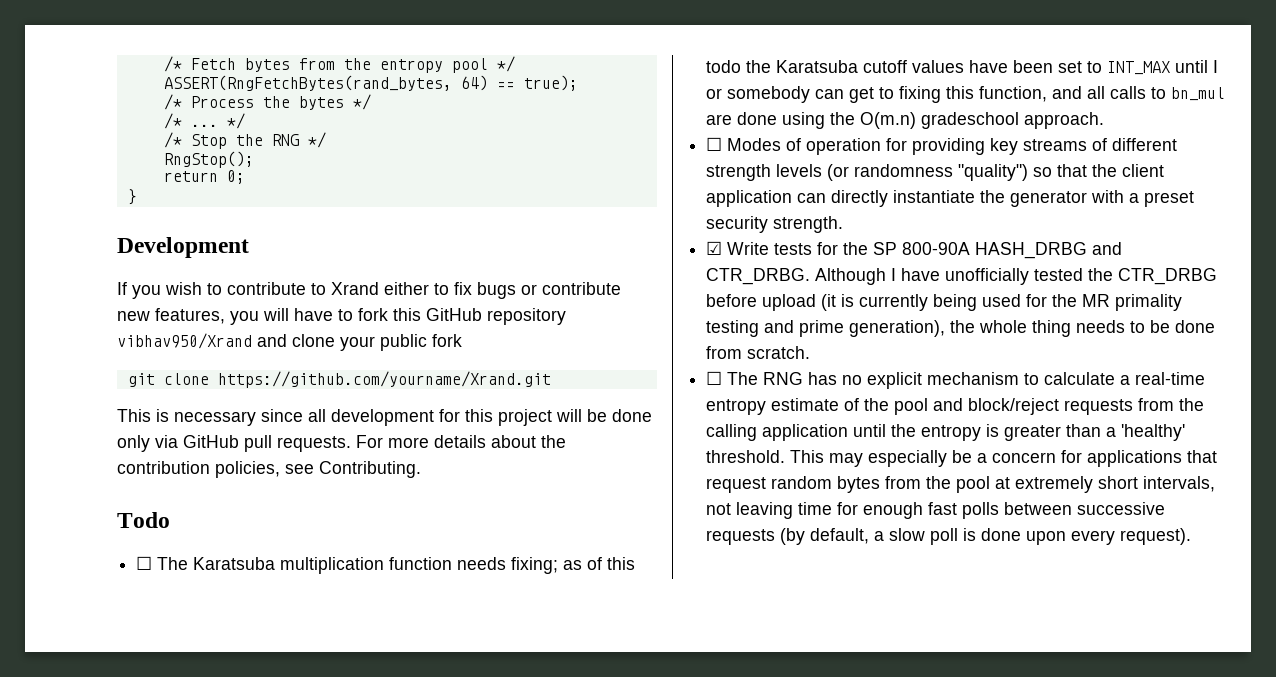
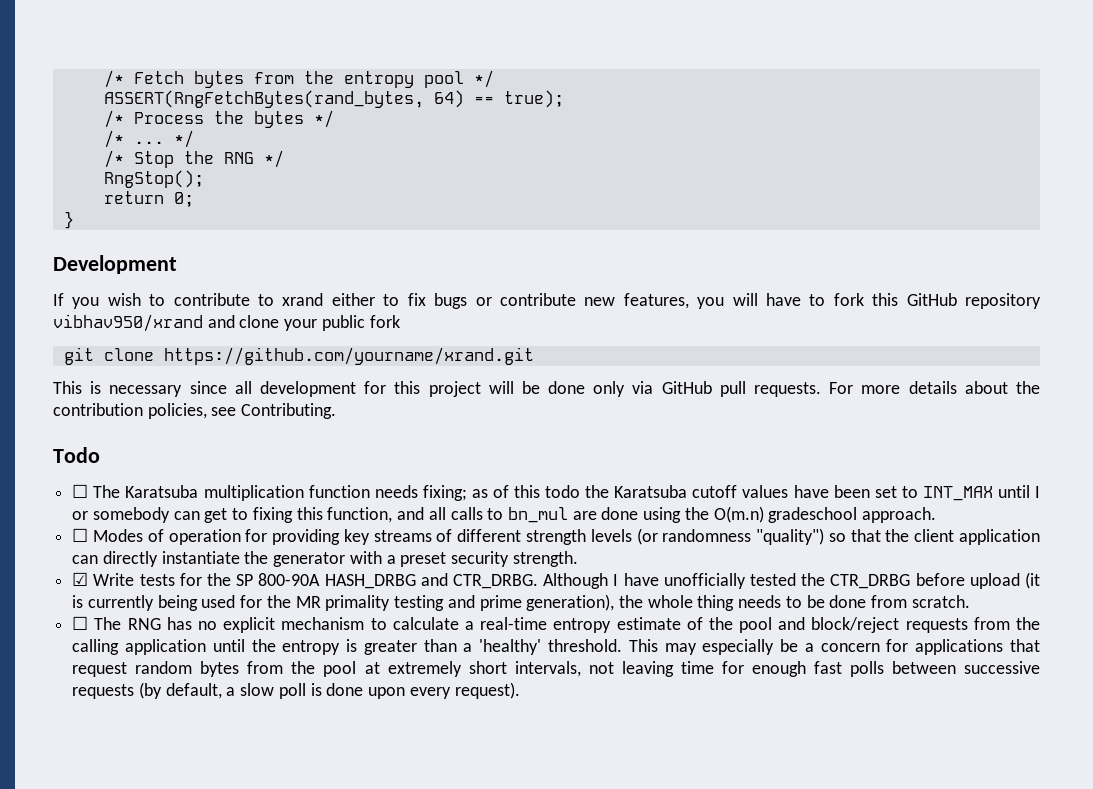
- If you wish to contribute to Xrand either to fix bugs or contribute new features, you will have to fork this GitHub repository vibhav950/Xrand and clone your public fork
+ If you wish to contribute to xrand either to fix bugs or contribute new features, you will have to fork this GitHub repository vibhav950/xrand and clone your public fork
- git clone https://github.com/yourname/Xrand.git
+ git clone https://github.com/yourname/xrand.git

